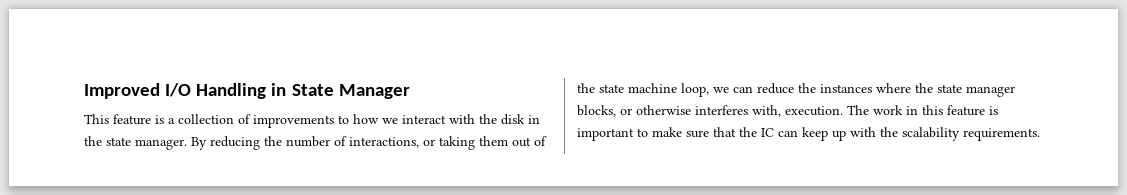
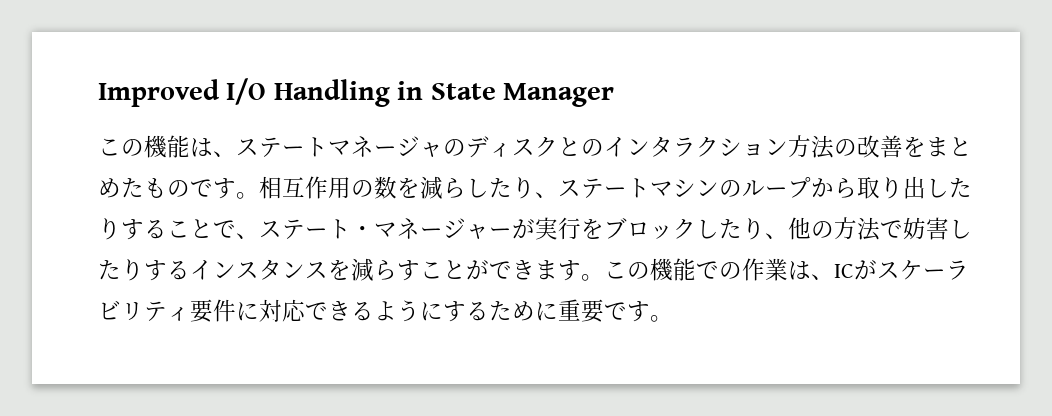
- This feature is a collection of improvements to how we interact with the disk in the state manager. By reducing the number of interactions, or taking them out of the state machine loop, we can reduce the instances where the state manager blocks, or otherwise interferes with, execution. The work in this feature is important to make sure that the IC can keep up with the scalability requirements.
+ この機能は、ステートマネージャのディスクとのインタラクション方法の改善をまとめたものです。相互作用の数を減らしたり、ステートマシンのループから取り出したりすることで、ステート・マネージャーが実行をブロックしたり、他の方法で妨害したりするインスタンスを減らすことができます。この機能での作業は、ICがスケーラビリティ要件に対応できるようにするために重要です。

